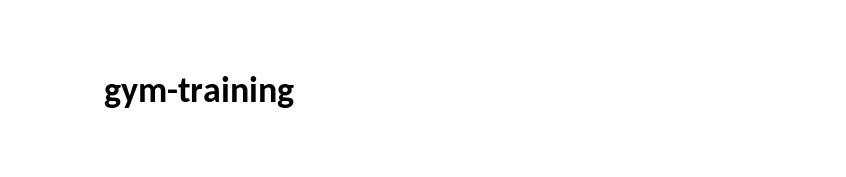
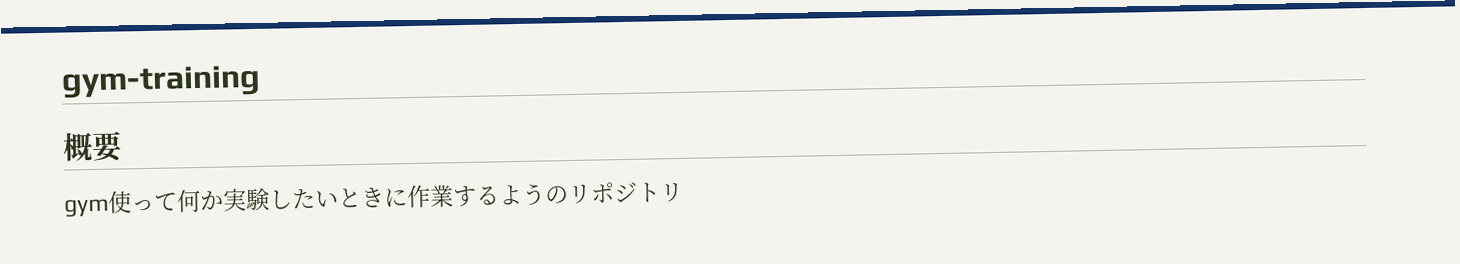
+ 概要
+ gym使って何か実験したいときに作業するようのリポジトリ

